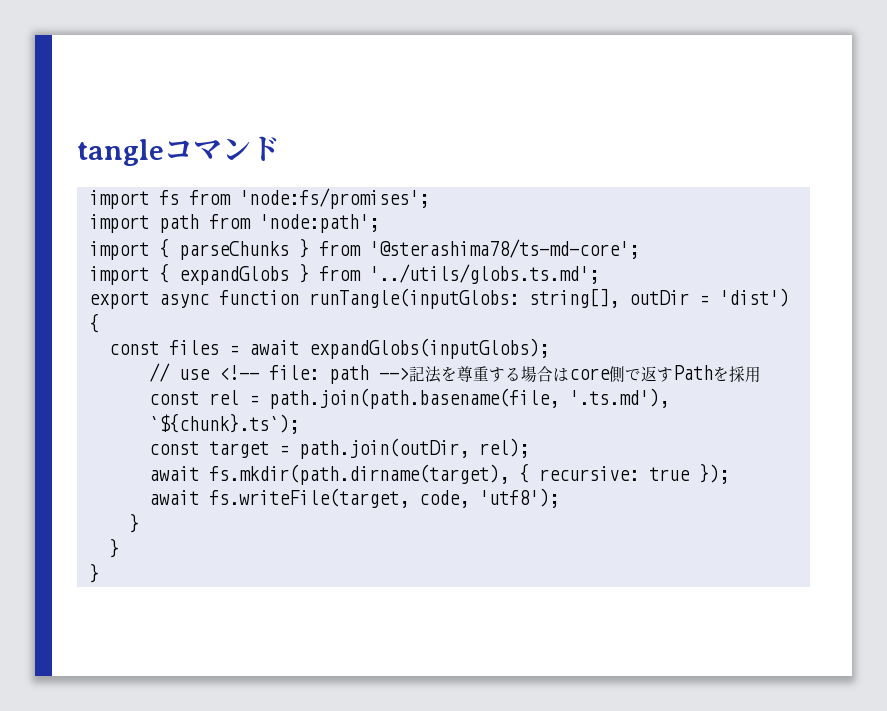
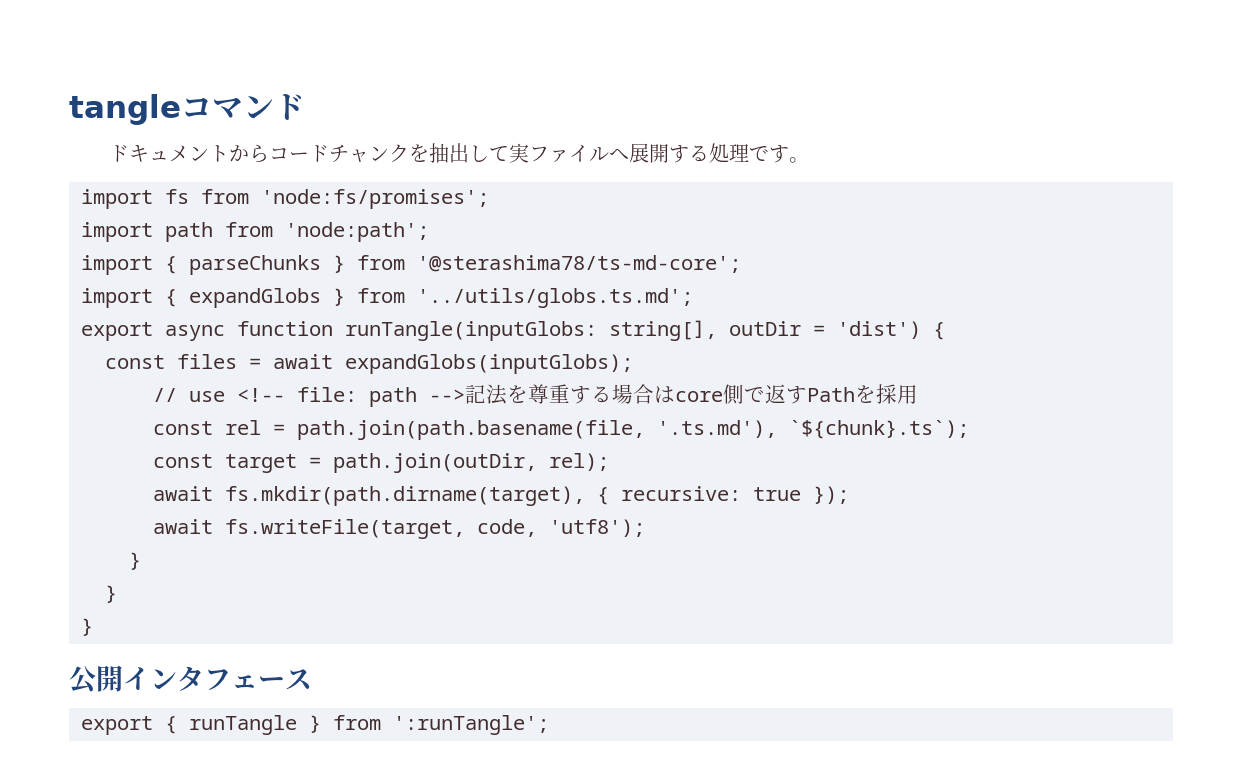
+ ドキュメントからコードチャンクを抽出して実ファイルへ展開する処理です。
+ 公開インタフェース
+ export { runTangle } from ':runTangle';

